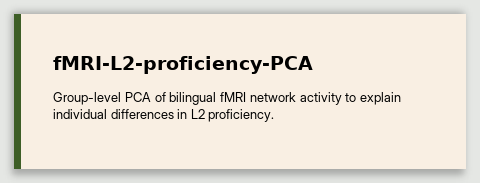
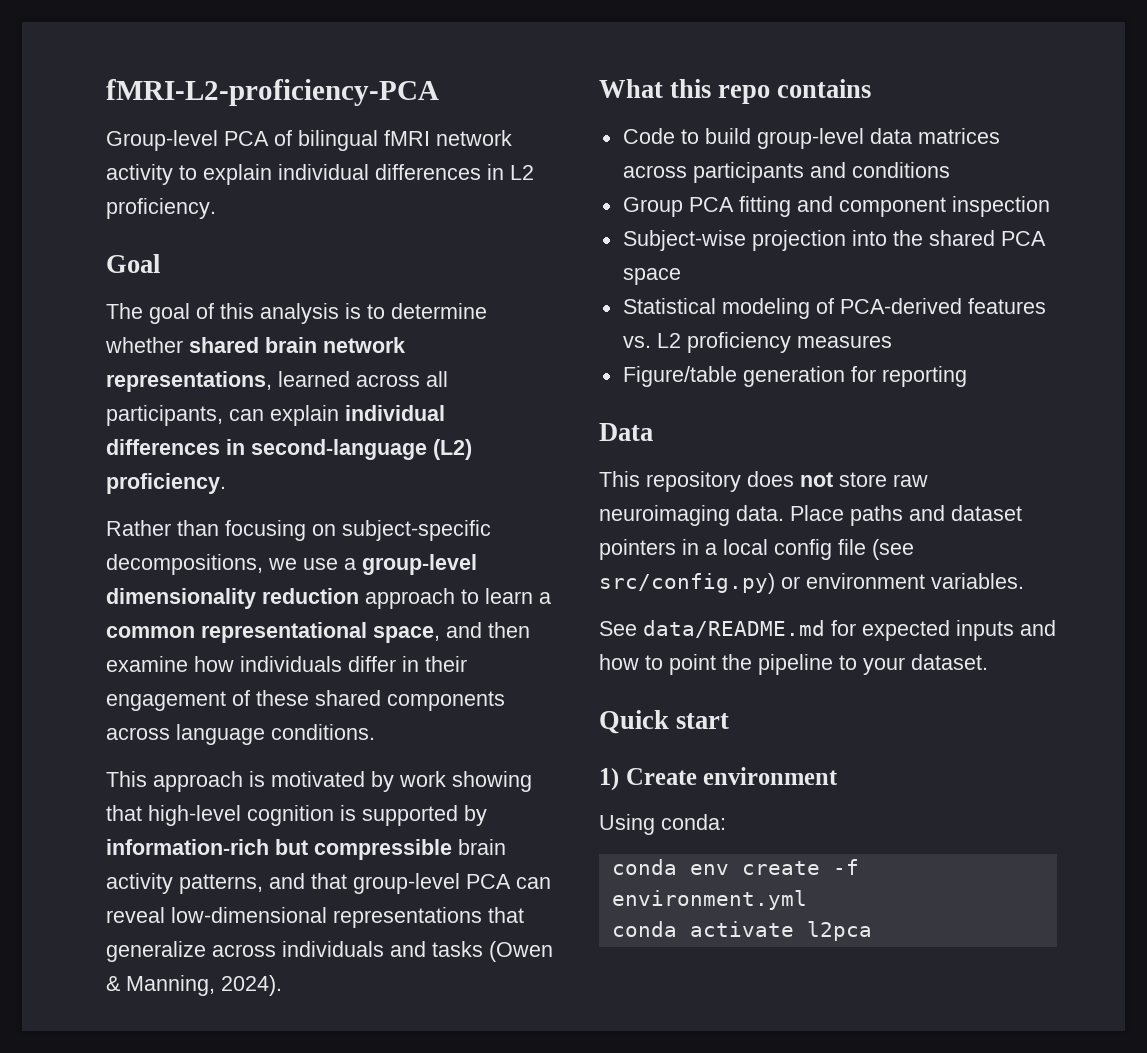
+ Goal
+ The goal of this analysis is to determine whether shared brain network representations, learned across all participants, can explain individual differences in second-language (L2) proficiency.
+ Rather than focusing on subject-specific decompositions, we use a group-level dimensionality reduction approach to learn a common representational space, and then examine how individuals differ in their engagement of these shared components across language conditions.
+ This approach is motivated by work showing that high-level cognition is supported by information-rich but compressible brain activity patterns, and that group-level PCA can reveal low-dimensional representations that generalize across individuals and tasks (Owen & Manning, 2024).
+ What this repo contains
+ Code to build group-level data matrices across participants and conditions
+ Group PCA fitting and component inspection
+ Subject-wise projection into the shared PCA space
+ Statistical modeling of PCA-derived features vs. L2 proficiency measures
+ Figure/table generation for reporting
+ Data
+ This repository does not store raw neuroimaging data. Place paths and dataset pointers in a local config file (see src/config.py) or environment variables.
+ See data/README.md for expected inputs and how to point the pipeline to your dataset.
+ Quick start
+ 1) Create environment
+ Using conda:
+ conda env create -f environment.yml
+ conda activate l2pca

